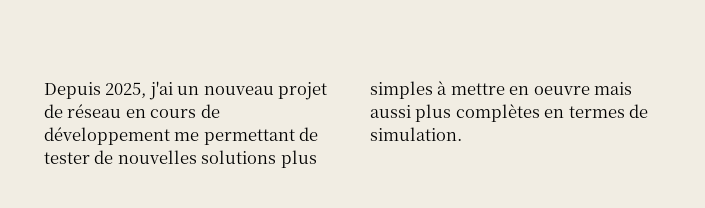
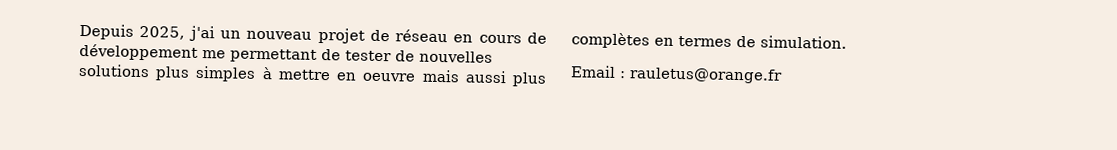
+ Email : rauletus@orange.fr

